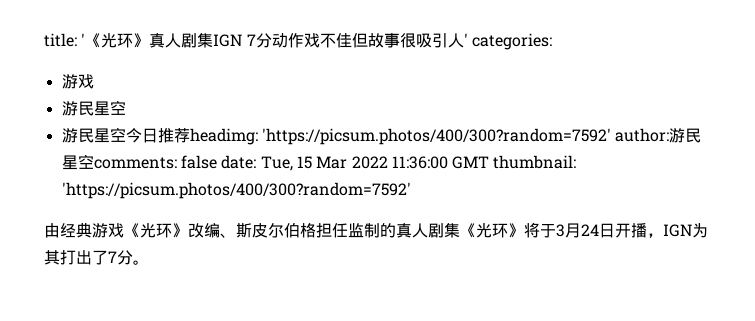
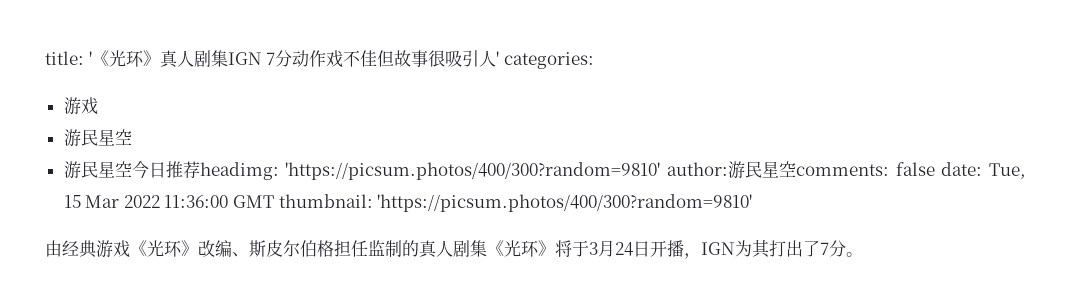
- 游民星空今日推荐headimg: 'https://picsum.photos/400/300?random=7592' author:游民星空comments: false date: Tue, 15 Mar 2022 11:36:00 GMT thumbnail: 'https://picsum.photos/400/300?random=7592'
+ 游民星空今日推荐headimg: 'https://picsum.photos/400/300?random=9810' author:游民星空comments: false date: Tue, 15 Mar 2022 11:36:00 GMT thumbnail: 'https://picsum.photos/400/300?random=9810'

